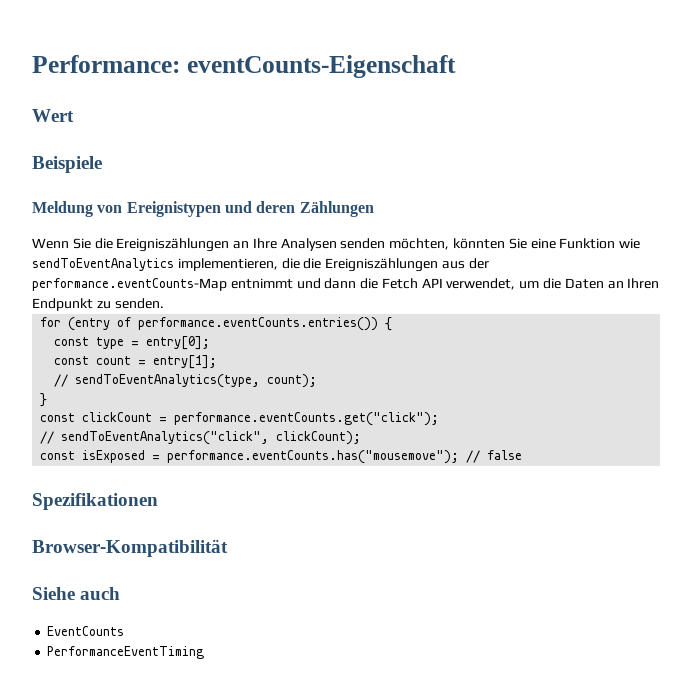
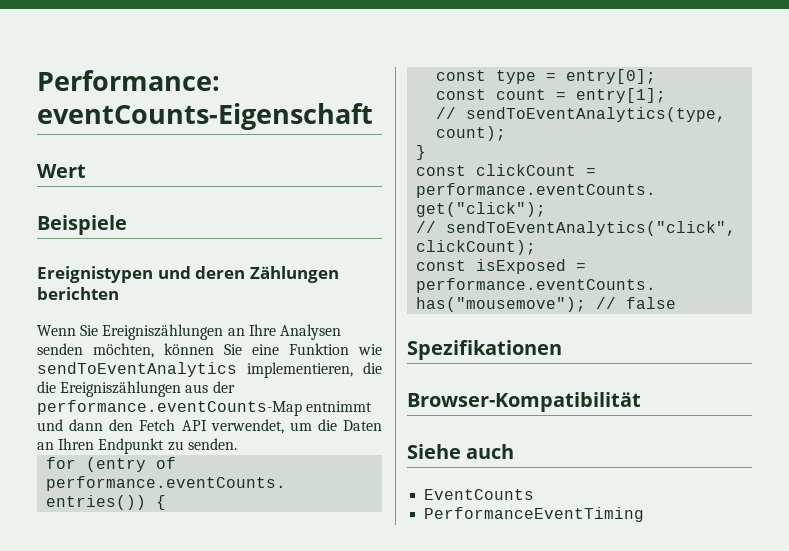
- Meldung von Ereignistypen und deren Zählungen
+ Ereignistypen und deren Zählungen berichten
- Wenn Sie die Ereigniszählungen an Ihre Analysen senden möchten, könnten Sie eine Funktion wie sendToEventAnalytics implementieren, die die Ereigniszählungen aus der performance.eventCounts-Map entnimmt und dann die Fetch API verwendet, um die Daten an Ihren Endpunkt zu senden.
+ Wenn Sie Ereigniszählungen an Ihre Analysen senden möchten, können Sie eine Funktion wie sendToEventAnalytics implementieren, die die Ereigniszählungen aus der performance.eventCounts-Map entnimmt und dann den Fetch API verwendet, um die Daten an Ihren Endpunkt zu senden.

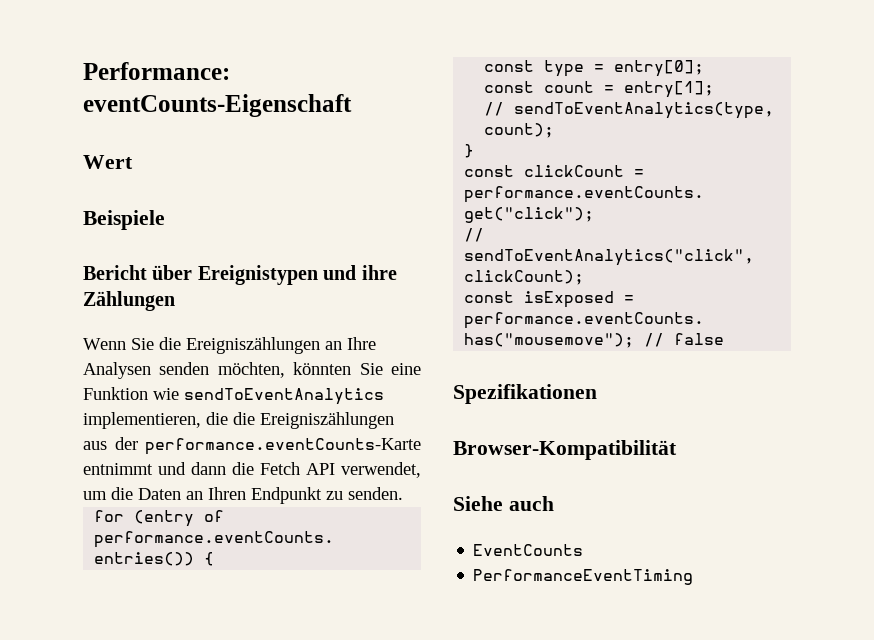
- Ereignistypen und deren Zählungen berichten
+ Bericht über Ereignistypen und ihre Zählungen
- Wenn Sie Ereigniszählungen an Ihre Analysen senden möchten, können Sie eine Funktion wie sendToEventAnalytics implementieren, die die Ereigniszählungen aus der performance.eventCounts-Map entnimmt und dann den Fetch API verwendet, um die Daten an Ihren Endpunkt zu senden.
+ Wenn Sie die Ereigniszählungen an Ihre Analysen senden möchten, könnten Sie eine Funktion wie sendToEventAnalytics implementieren, die die Ereigniszählungen aus der performance.eventCounts-Karte entnimmt und dann die Fetch API verwendet, um die Daten an Ihren Endpunkt zu senden.

